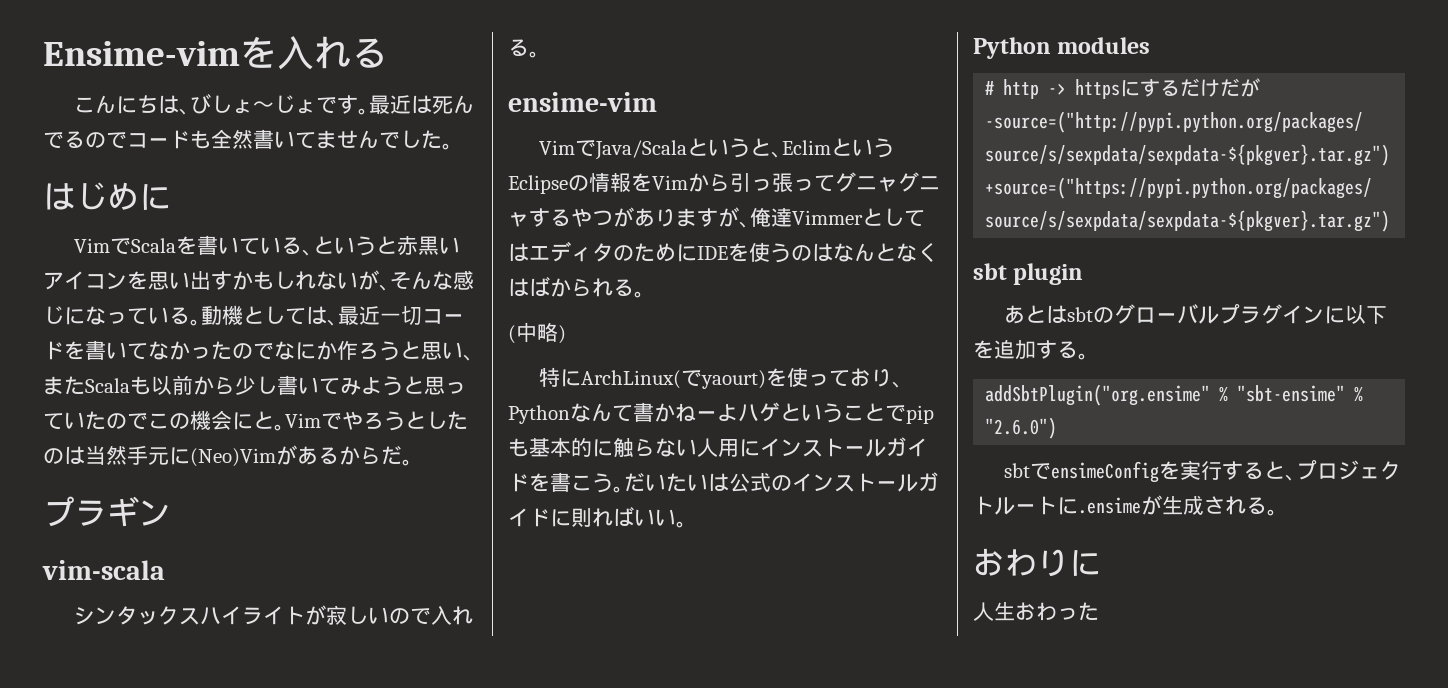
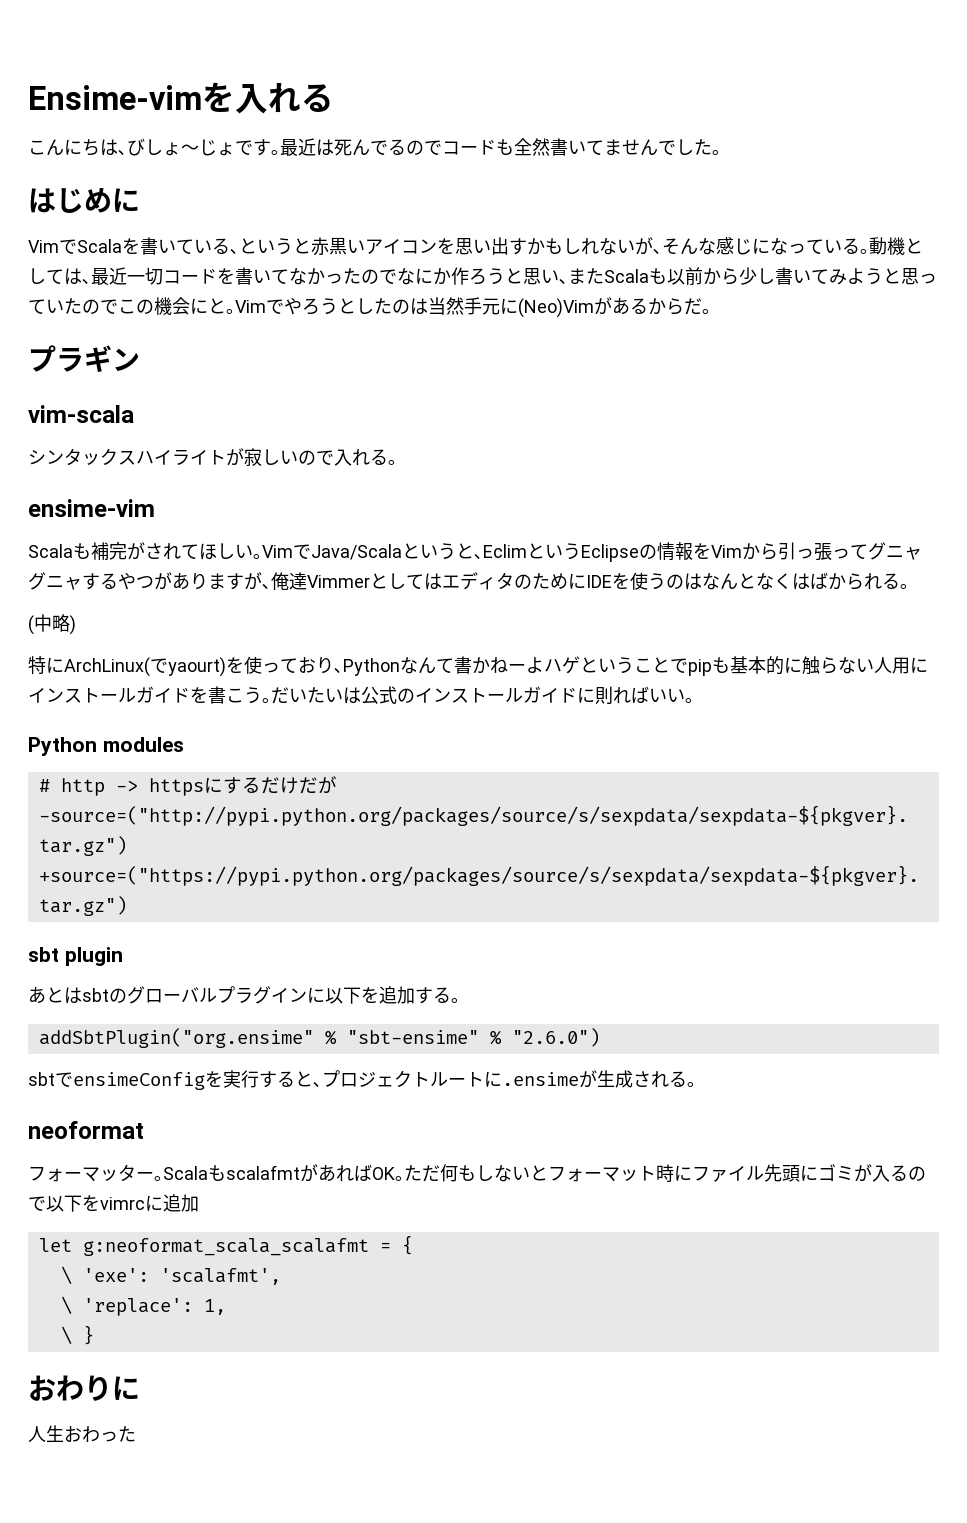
- VimでJava/Scalaというと､EclimというEclipseの情報をVimから引っ張ってグニャグニャするやつがありますが､俺達VimmerとしてはエディタのためにIDEを使うのはなんとなくはばかられる｡
+ Scalaも補完がされてほしい｡VimでJava/Scalaというと､EclimというEclipseの情報をVimから引っ張ってグニャグニャするやつがありますが､俺達VimmerとしてはエディタのためにIDEを使うのはなんとなくはばかられる｡
+ neoformat
+ フォーマッター｡ScalaもscalafmtがあればOK｡ただ何もしないとフォーマット時にファイル先頭にゴミが入るので以下をvimrcに追加
+ let g:neoformat_scala_scalafmt = {
+ \ 'exe': 'scalafmt',
+ \ 'replace': 1,
+ \ }

